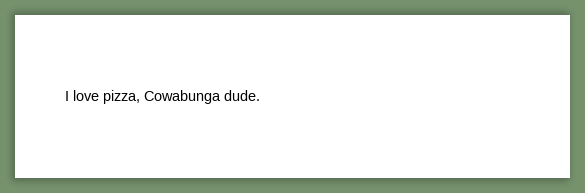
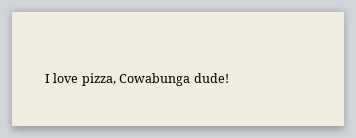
- I love pizza, Cowabunga dude.
+ I love pizza, Cowabunga dude!

